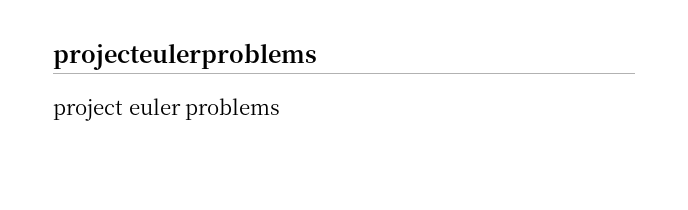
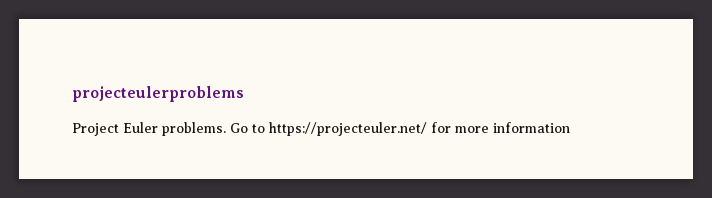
- project euler problems
+ Project Euler problems. Go to https://projecteuler.net/ for more information

